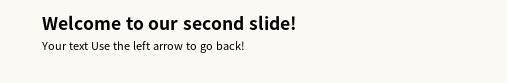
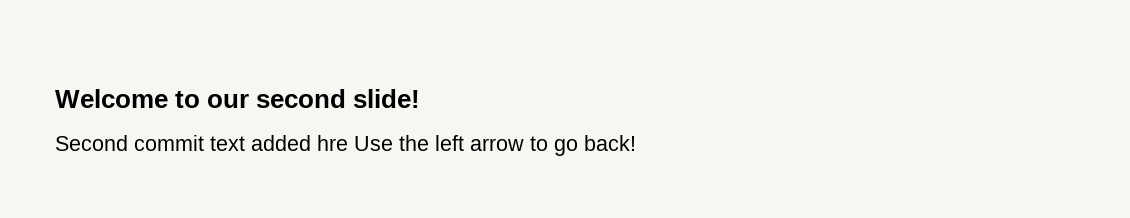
- Your text Use the left arrow to go back!
+ Second commit text added hre Use the left arrow to go back!

